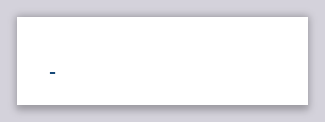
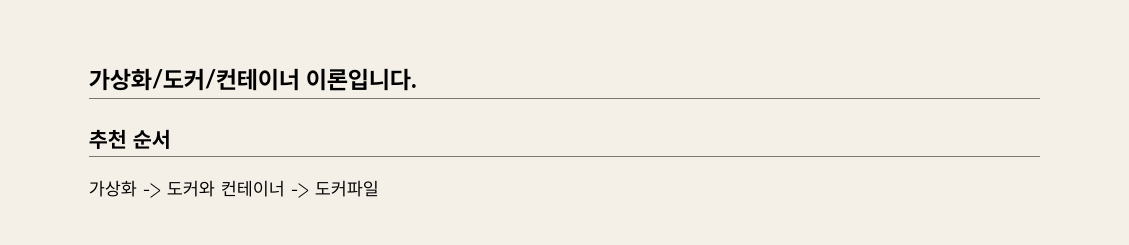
- -
+ 가상화/도커/컨테이너 이론입니다.
+ 추천 순서
+ 가상화 -> 도커와 컨테이너 -> 도커파일

